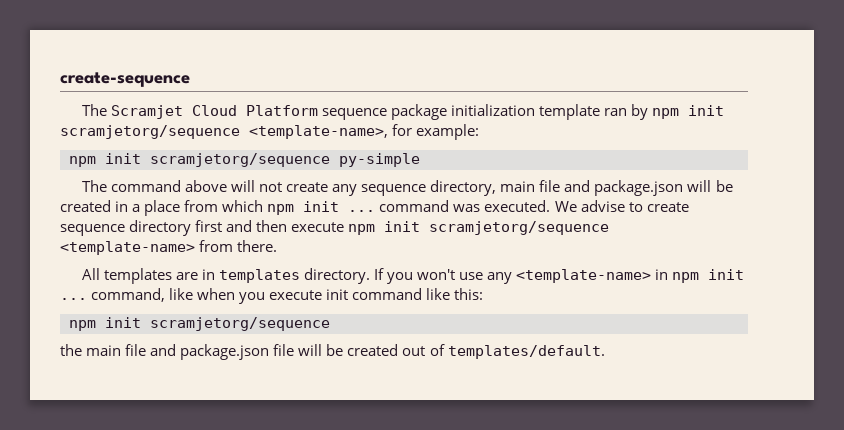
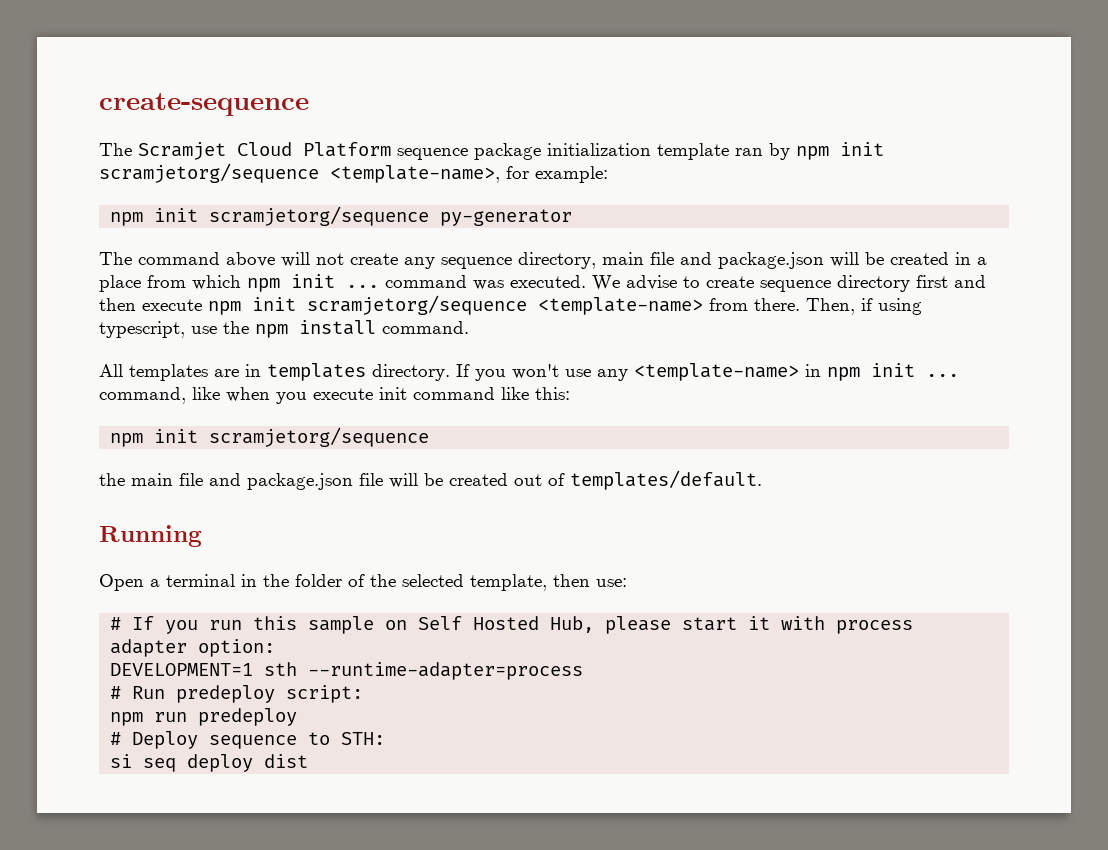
- npm init scramjetorg/sequence py-simple
+ npm init scramjetorg/sequence py-generator
+ Then, if using typescript, use the npm install command.
+ Running
+ Open a terminal in the folder of the selected template, then use:
+ # If you run this sample on Self Hosted Hub, please start it with process adapter option:
+ DEVELOPMENT=1 sth --runtime-adapter=process
+ # Run predeploy script:
+ npm run predeploy
+ # Deploy sequence to STH:
+ si seq deploy dist

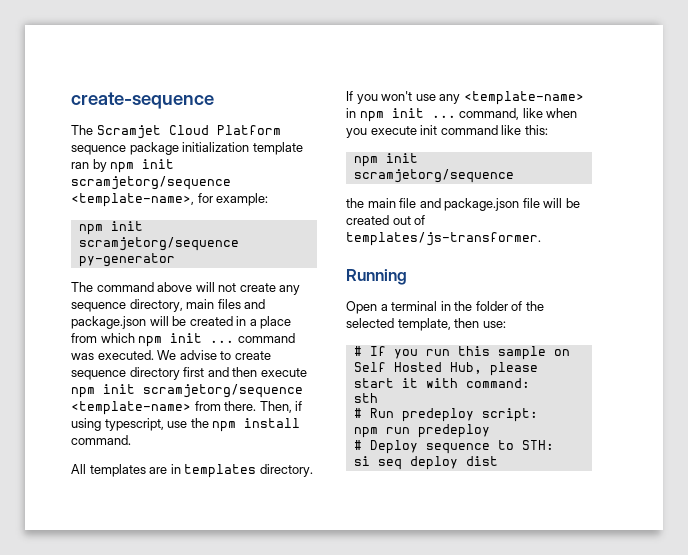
- The command above will not create any sequence directory, main file and package.json will be created in a place from which npm init ... command was executed.
+ The command above will not create any sequence directory, main files and package.json will be created in a place from which npm init ... command was executed.
- the main file and package.json file will be created out of templates/default.
+ the main file and package.json file will be created out of templates/js-transformer.
- # If you run this sample on Self Hosted Hub, please start it with process adapter option:
- DEVELOPMENT=1 sth --runtime-adapter=process
+ # If you run this sample on Self Hosted Hub, please start it with command:
+ sth

